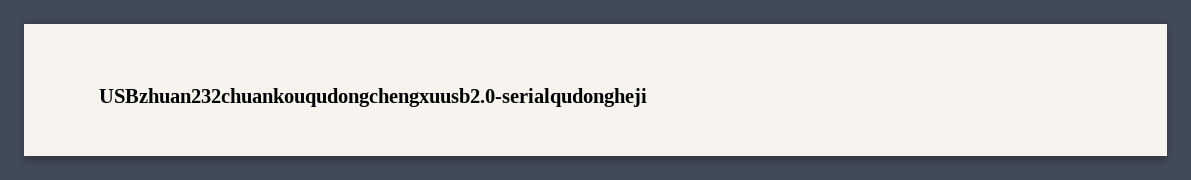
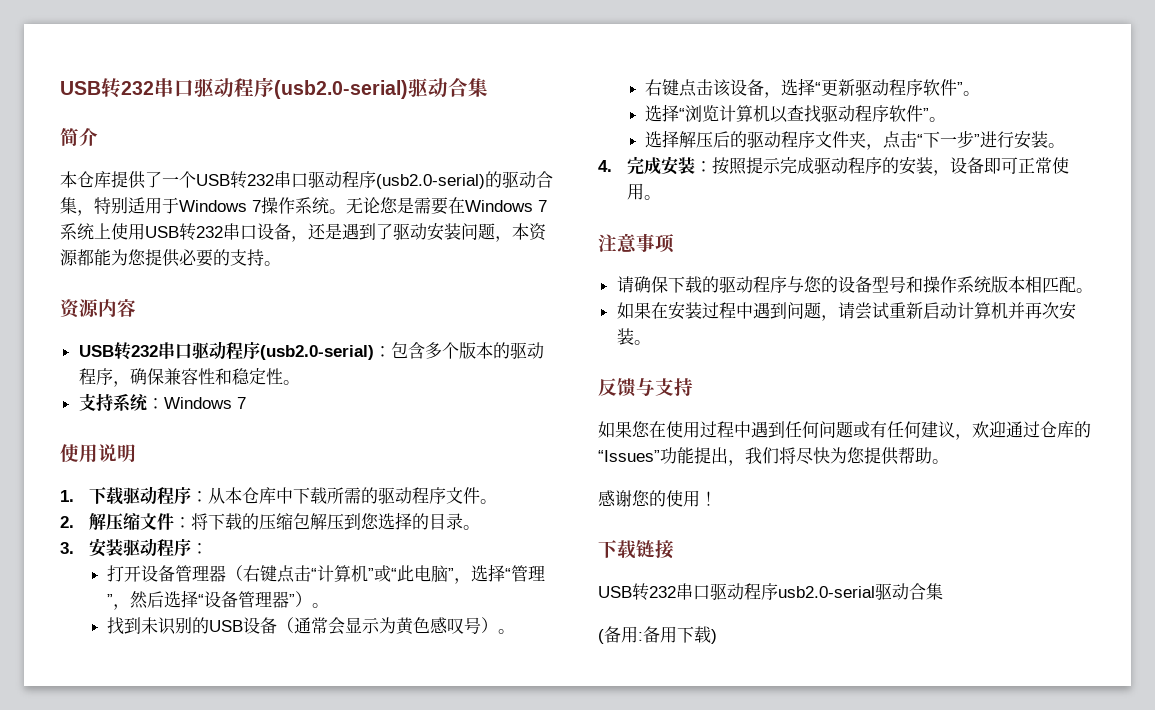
- USBzhuan232chuankouqudongchengxuusb2.0-serialqudongheji
+ USB转232串口驱动程序(usb2.0-serial)驱动合集
+ 简介
+ 本仓库提供了一个USB转232串口驱动程序(usb2.0-serial)的驱动合集，特别适用于Windows 7操作系统。无论您是需要在Windows 7系统上使用USB转232串口设备，还是遇到了驱动安装问题，本资源都能为您提供必要的支持。
+ 资源内容
+ USB转232串口驱动程序(usb2.0-serial)：包含多个版本的驱动程序，确保兼容性和稳定性。
+ 支持系统：Windows 7
+ 使用说明
+ 1.下载驱动程序：从本仓库中下载所需的驱动程序文件。
+ 2.解压缩文件：将下载的压缩包解压到您选择的目录。
+ 3.安装驱动程序：
+ 打开设备管理器（右键点击“计算机”或“此电脑”，选择“管理”，然后选择“设备管理器”）。
+ 找到未识别的USB设备（通常会显示为黄色感叹号）。
+ 右键点击该设备，选择“更新驱动程序软件”。
+ 选择“浏览计算机以查找驱动程序软件”。
+ 选择解压后的驱动程序文件夹，点击“下一步”进行安装。
+ 4.完成安装：按照提示完成驱动程序的安装，设备即可正常使用。
+ 注意事项
+ 请确保下载的驱动程序与您的设备型号和操作系统版本相匹配。
+ 如果在安装过程中遇到问题，请尝试重新启动计算机并再次安装。
+ 反馈与支持
+ 如果您在使用过程中遇到任何问题或有任何建议，欢迎通过仓库的“Issues”功能提出，我们将尽快为您提供帮助。
+ 感谢您的使用！
+ 下载链接
+ USB转232串口驱动程序usb2.0-serial驱动合集
+ (备用:备用下载)

